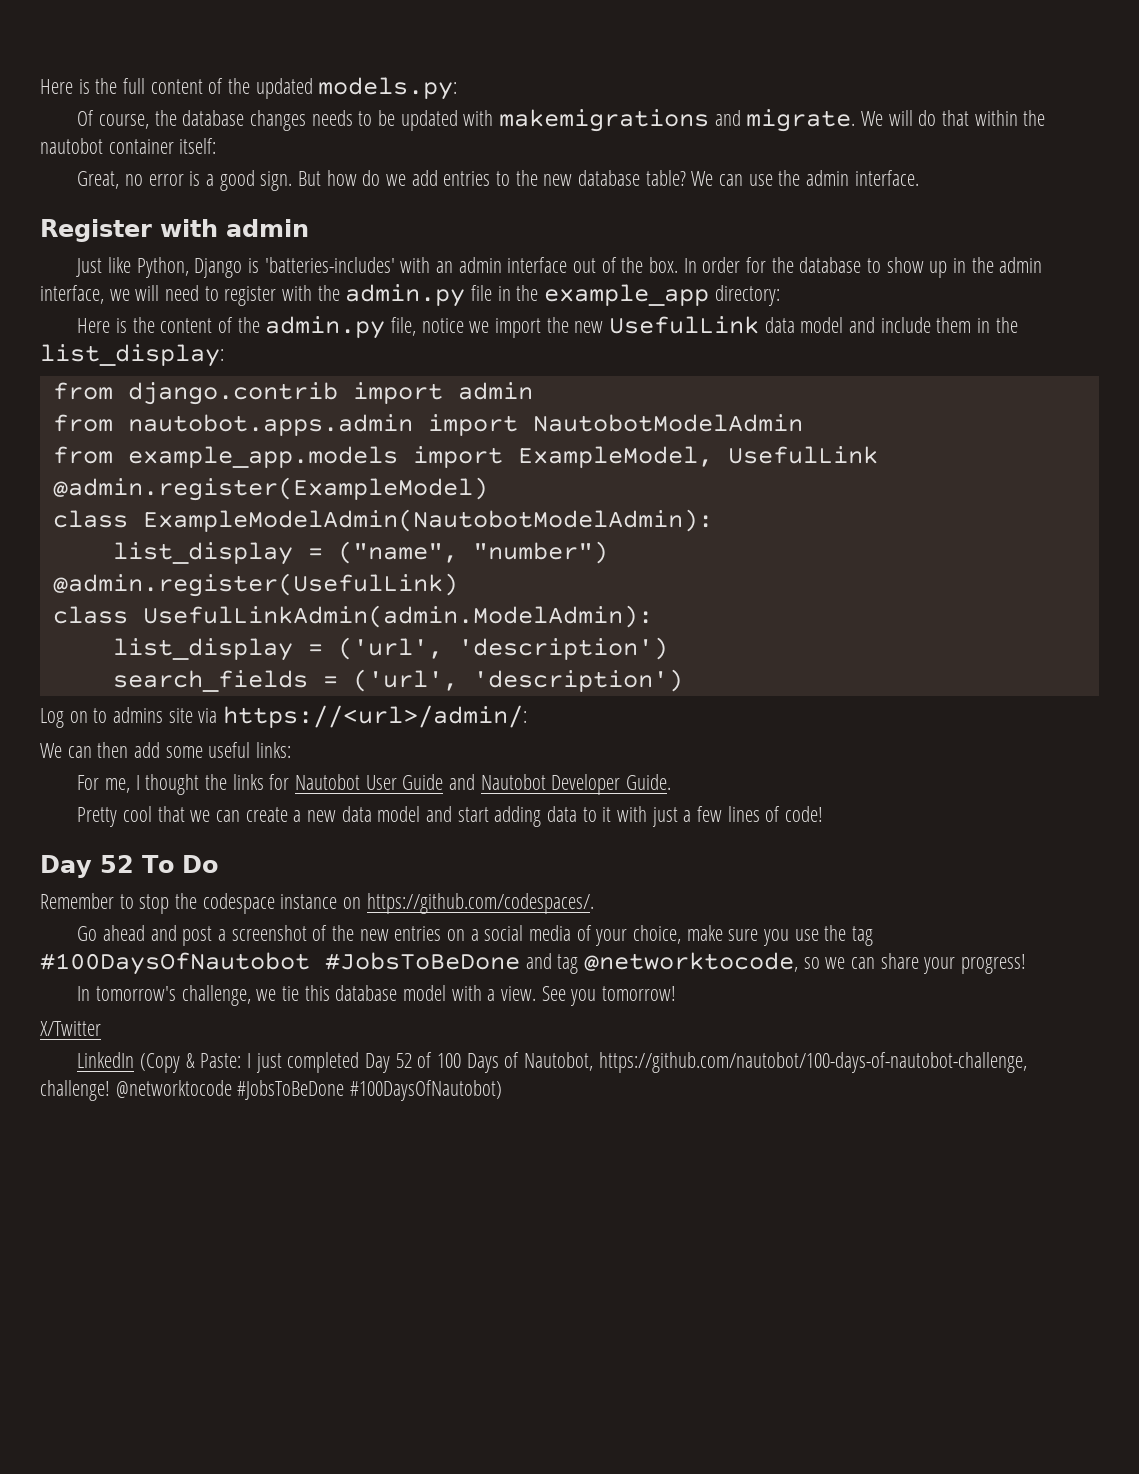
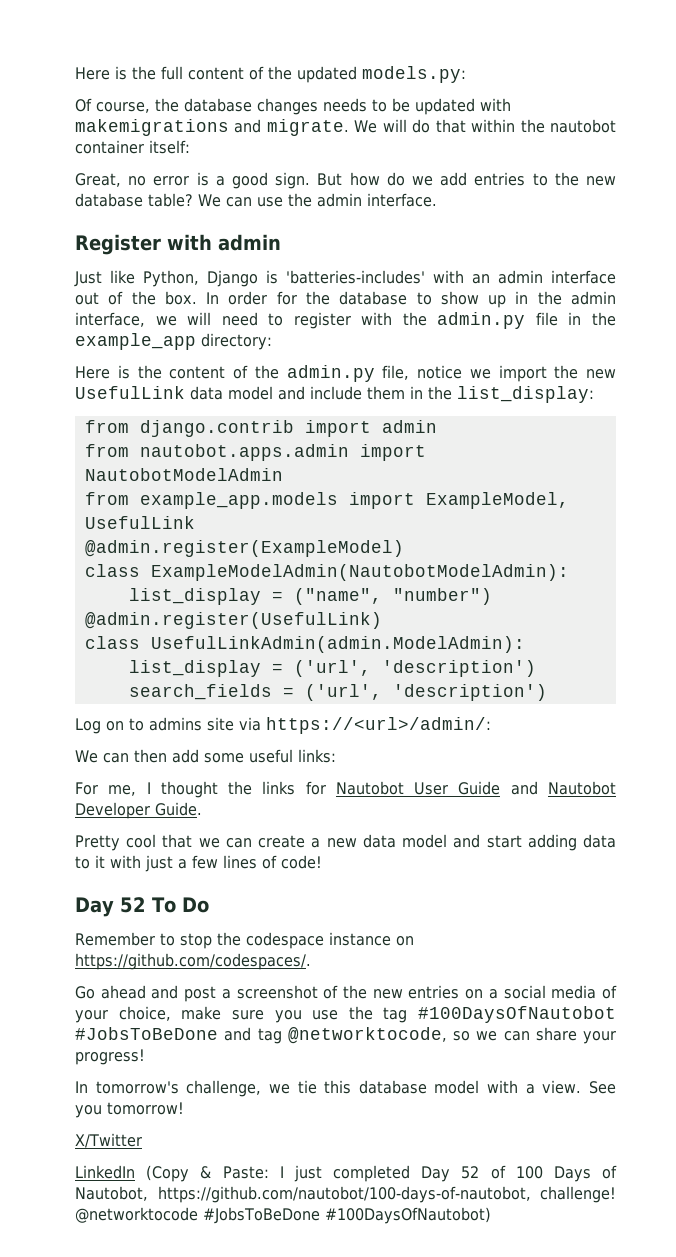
- LinkedIn (Copy & Paste: I just completed Day 52 of 100 Days of Nautobot, https://github.com/nautobot/100-days-of-nautobot-challenge, challenge!
+ LinkedIn (Copy & Paste: I just completed Day 52 of 100 Days of Nautobot, https://github.com/nautobot/100-days-of-nautobot, challenge!

